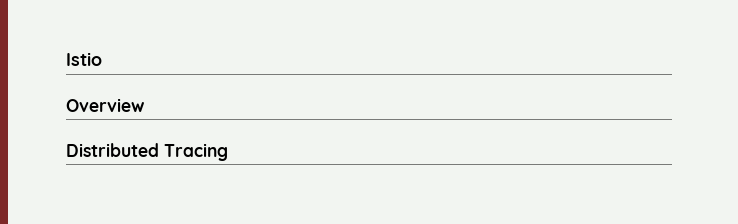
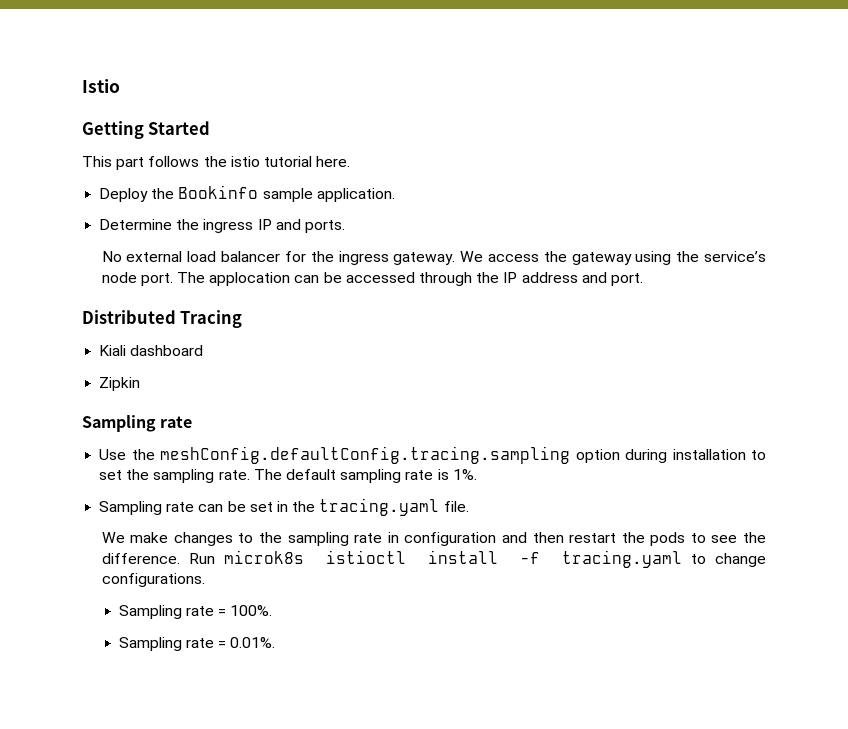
- Overview
+ Getting Started
+ This part follows the istio tutorial here.
+ Deploy the Bookinfo sample application.
+ Determine the ingress IP and ports.
+ No external load balancer for the ingress gateway. We access the gateway using the service’s node port. The applocation can be accessed through the IP address and port.
  Distributed Tracing
+ Kiali dashboard
+ Zipkin
+ Sampling rate
+ Use the meshConfig.defaultConfig.tracing.sampling option during installation to set the sampling rate. The default sampling rate is 1%.
+ Sampling rate can be set in the tracing.yaml file.
+ We make changes to the sampling rate in configuration and then restart the pods to see the difference. Run microk8s istioctl install -f tracing.yaml to change configurations.
+ Sampling rate = 100%.
+ Sampling rate = 0.01%.

